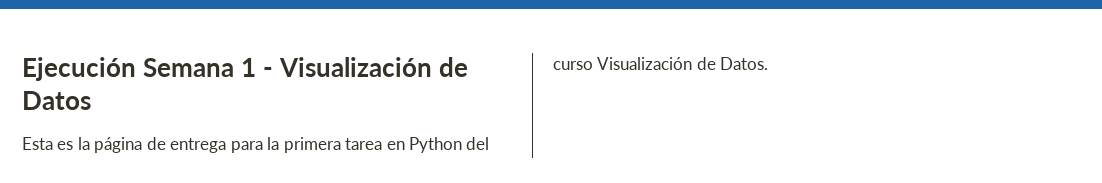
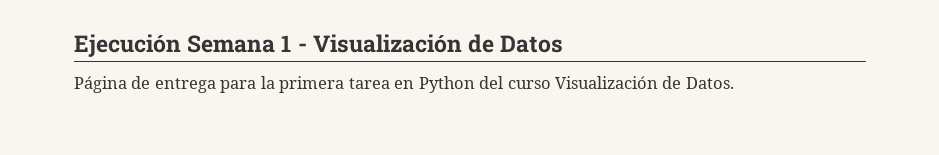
- Esta es la página de entrega para la primera tarea en Python del curso Visualización de Datos.
+ Página de entrega para la primera tarea en Python del curso Visualización de Datos.

